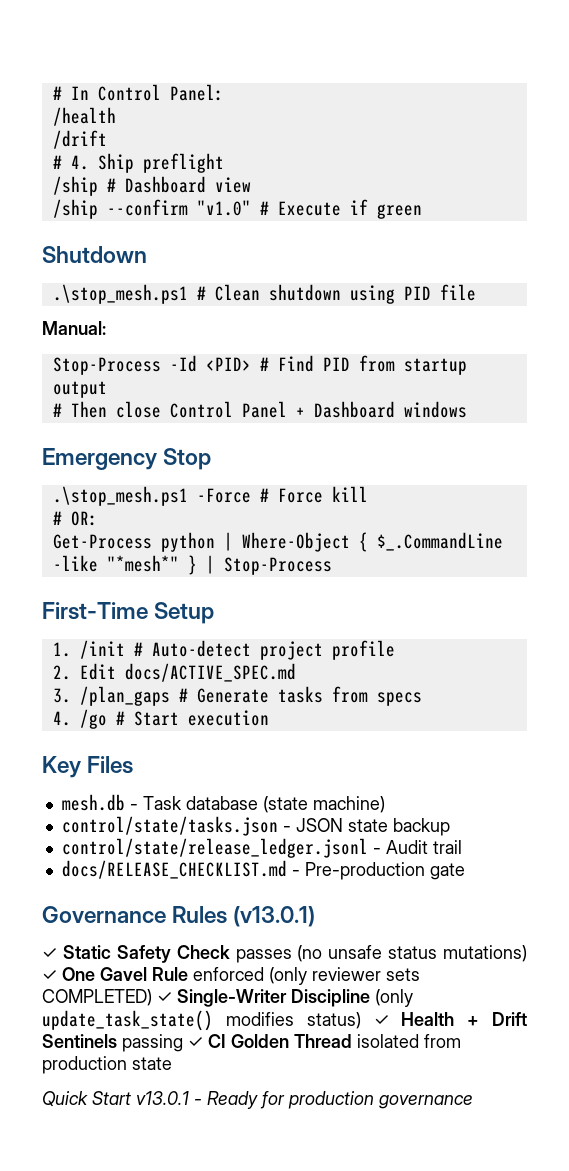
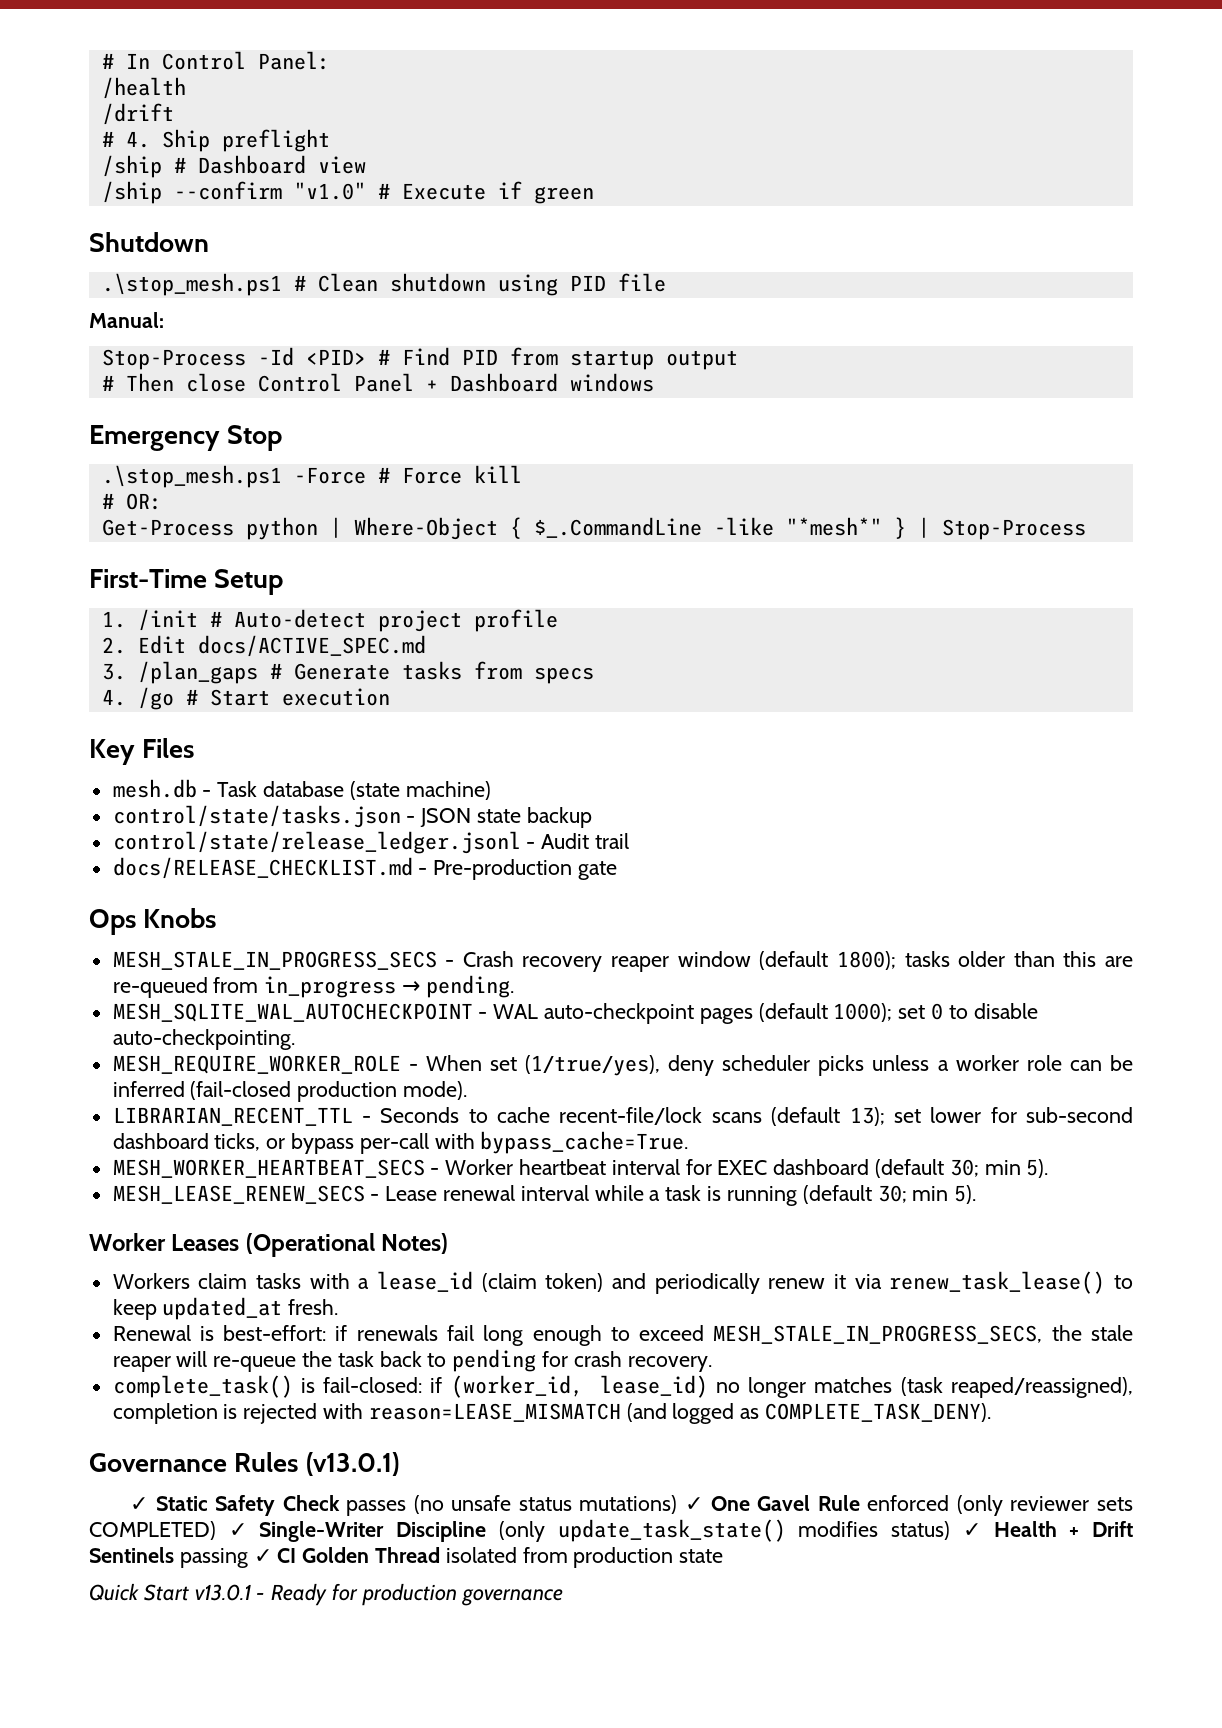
+ Ops Knobs
+ MESH_STALE_IN_PROGRESS_SECS - Crash recovery reaper window (default 1800); tasks older than this are re-queued from in_progress → pending.
+ MESH_SQLITE_WAL_AUTOCHECKPOINT - WAL auto-checkpoint pages (default 1000); set 0 to disable auto-checkpointing.
+ MESH_REQUIRE_WORKER_ROLE - When set (1/true/yes), deny scheduler picks unless a worker role can be inferred (fail-closed production mode).
+ LIBRARIAN_RECENT_TTL - Seconds to cache recent-file/lock scans (default 13); set lower for sub-second dashboard ticks, or bypass per-call with bypass_cache=True.
+ MESH_WORKER_HEARTBEAT_SECS - Worker heartbeat interval for EXEC dashboard (default 30; min 5).
+ MESH_LEASE_RENEW_SECS - Lease renewal interval while a task is running (default 30; min 5).
+ Worker Leases (Operational Notes)
+ Workers claim tasks with a lease_id (claim token) and periodically renew it via renew_task_lease() to keep updated_at fresh.
+ Renewal is best-effort: if renewals fail long enough to exceed MESH_STALE_IN_PROGRESS_SECS, the stale reaper will re-queue the task back to pending for crash recovery.
+ complete_task() is fail-closed: if (worker_id, lease_id) no longer matches (task reaped/reassigned), completion is rejected with reason=LEASE_MISMATCH (and logged as COMPLETE_TASK_DENY).

